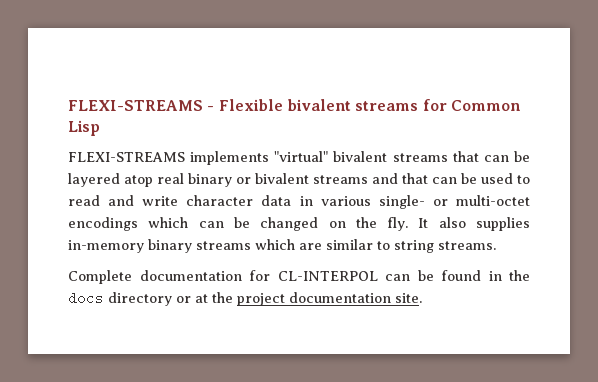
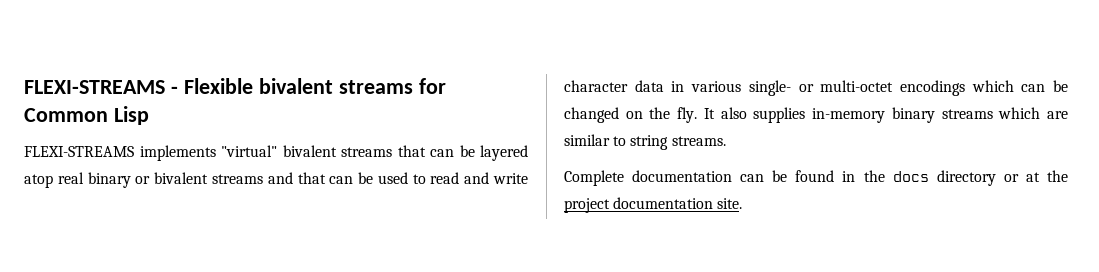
- Complete documentation for CL-INTERPOL can be found in the docs directory or at the project documentation site.
+ Complete documentation can be found in the docs directory or at the project documentation site.

